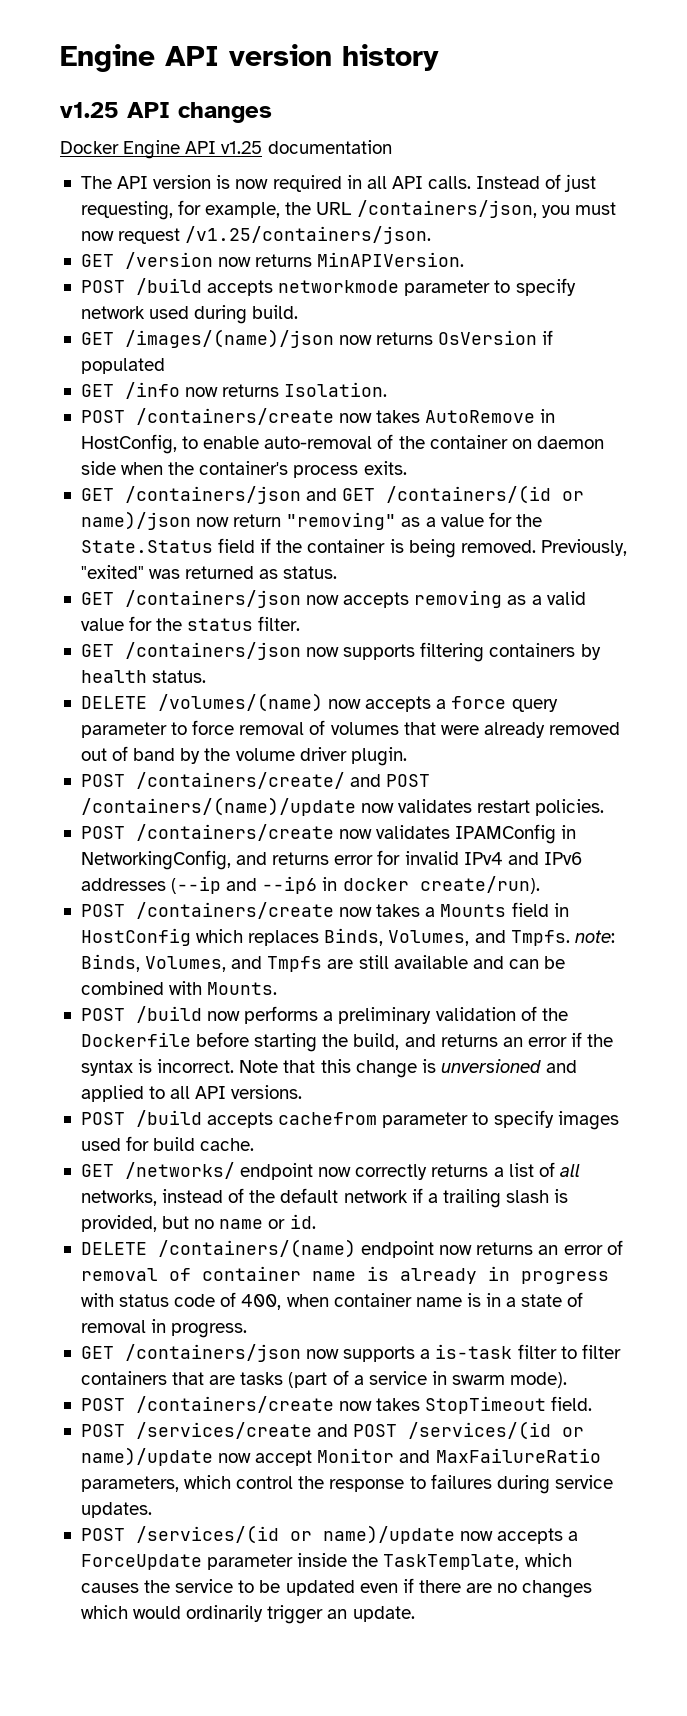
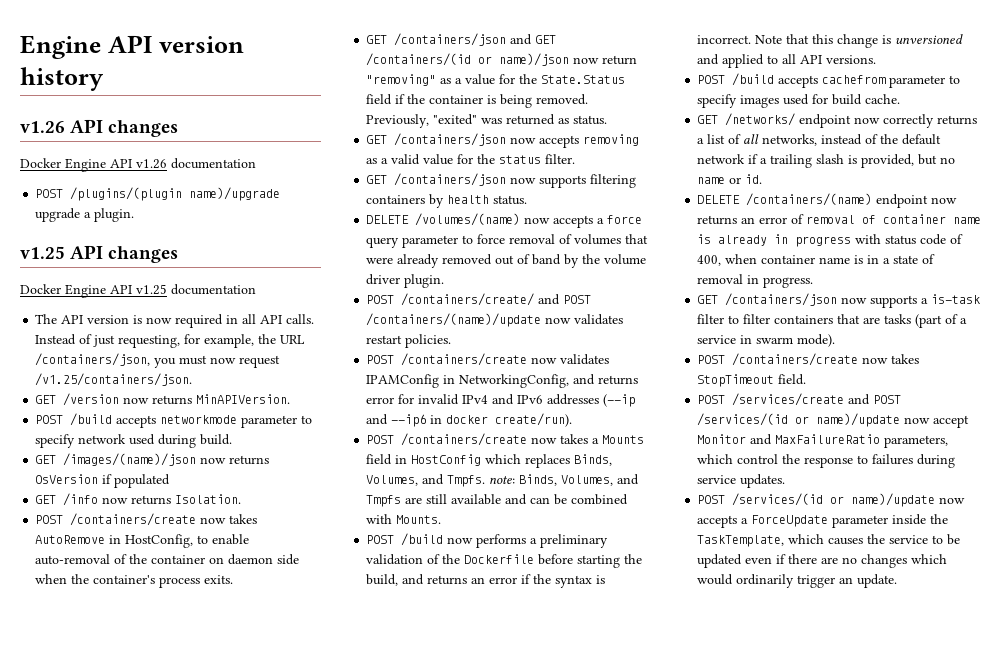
+ v1.26 API changes
+ Docker Engine API v1.26 documentation
+ POST /plugins/(plugin name)/upgrade upgrade a plugin.

